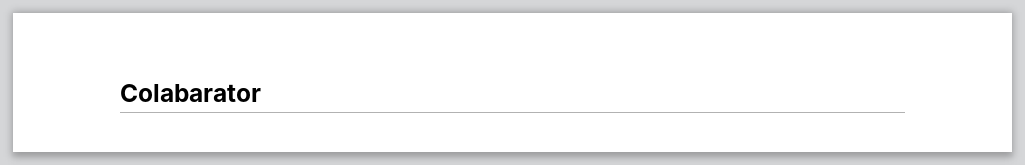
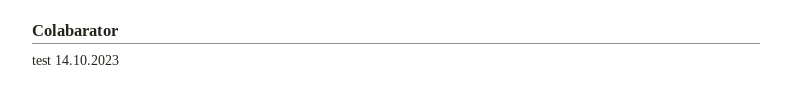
+ test 14.10.2023

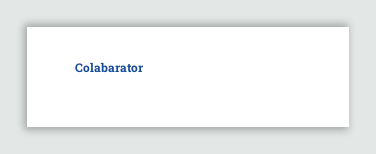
- test 14.10.2023

